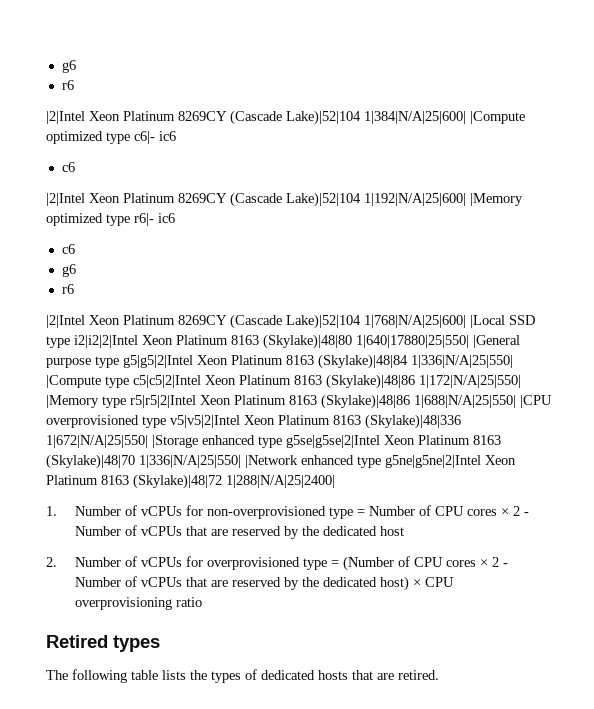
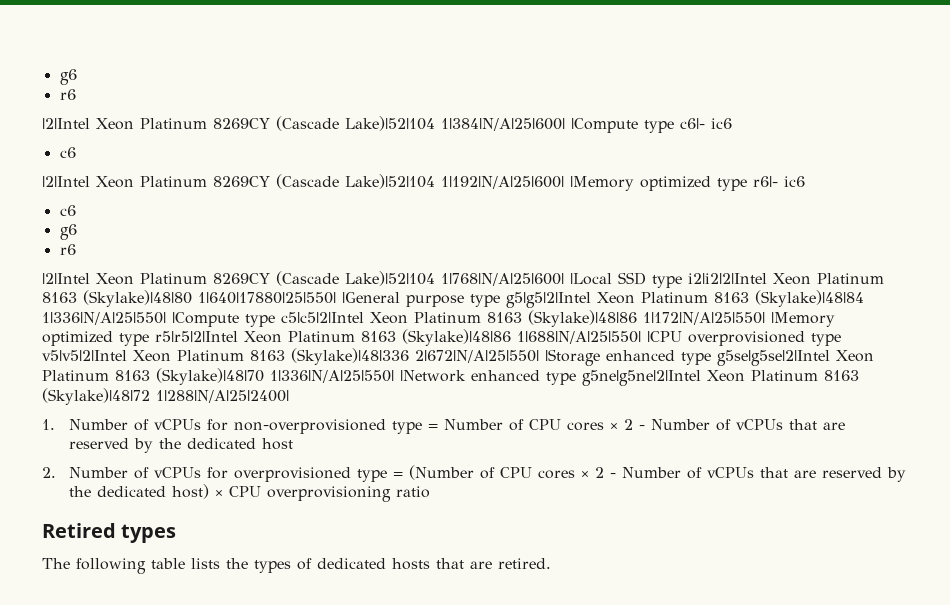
- |2|Intel Xeon Platinum 8269CY (Cascade Lake)|52|104 1|384|N/A|25|600| |Compute optimized type c6|- ic6
+ |2|Intel Xeon Platinum 8269CY (Cascade Lake)|52|104 1|384|N/A|25|600| |Compute type c6|- ic6
- |2|Intel Xeon Platinum 8269CY (Cascade Lake)|52|104 1|768|N/A|25|600| |Local SSD type i2|i2|2|Intel Xeon Platinum 8163 (Skylake)|48|80 1|640|17880|25|550| |General purpose type g5|g5|2|Intel Xeon Platinum 8163 (Skylake)|48|84 1|336|N/A|25|550| |Compute type c5|c5|2|Intel Xeon Platinum 8163 (Skylake)|48|86 1|172|N/A|25|550| |Memory type r5|r5|2|Intel Xeon Platinum 8163 (Skylake)|48|86 1|688|N/A|25|550| |CPU overprovisioned type v5|v5|2|Intel Xeon Platinum 8163 (Skylake)|48|336 1|672|N/A|25|550| |Storage enhanced type g5se|g5se|2|Intel Xeon Platinum 8163 (Skylake)|48|70 1|336|N/A|25|550| |Network enhanced type g5ne|g5ne|2|Intel Xeon Platinum 8163 (Skylake)|48|72 1|288|N/A|25|2400|
+ |2|Intel Xeon Platinum 8269CY (Cascade Lake)|52|104 1|768|N/A|25|600| |Local SSD type i2|i2|2|Intel Xeon Platinum 8163 (Skylake)|48|80 1|640|17880|25|550| |General purpose type g5|g5|2|Intel Xeon Platinum 8163 (Skylake)|48|84 1|336|N/A|25|550| |Compute type c5|c5|2|Intel Xeon Platinum 8163 (Skylake)|48|86 1|172|N/A|25|550| |Memory optimized type r5|r5|2|Intel Xeon Platinum 8163 (Skylake)|48|86 1|688|N/A|25|550| |CPU overprovisioned type v5|v5|2|Intel Xeon Platinum 8163 (Skylake)|48|336 2|672|N/A|25|550| |Storage enhanced type g5se|g5se|2|Intel Xeon Platinum 8163 (Skylake)|48|70 1|336|N/A|25|550| |Network enhanced type g5ne|g5ne|2|Intel Xeon Platinum 8163 (Skylake)|48|72 1|288|N/A|25|2400|

